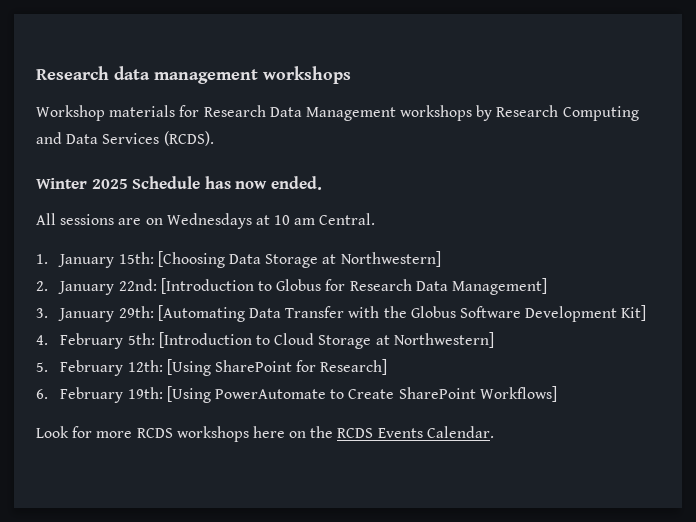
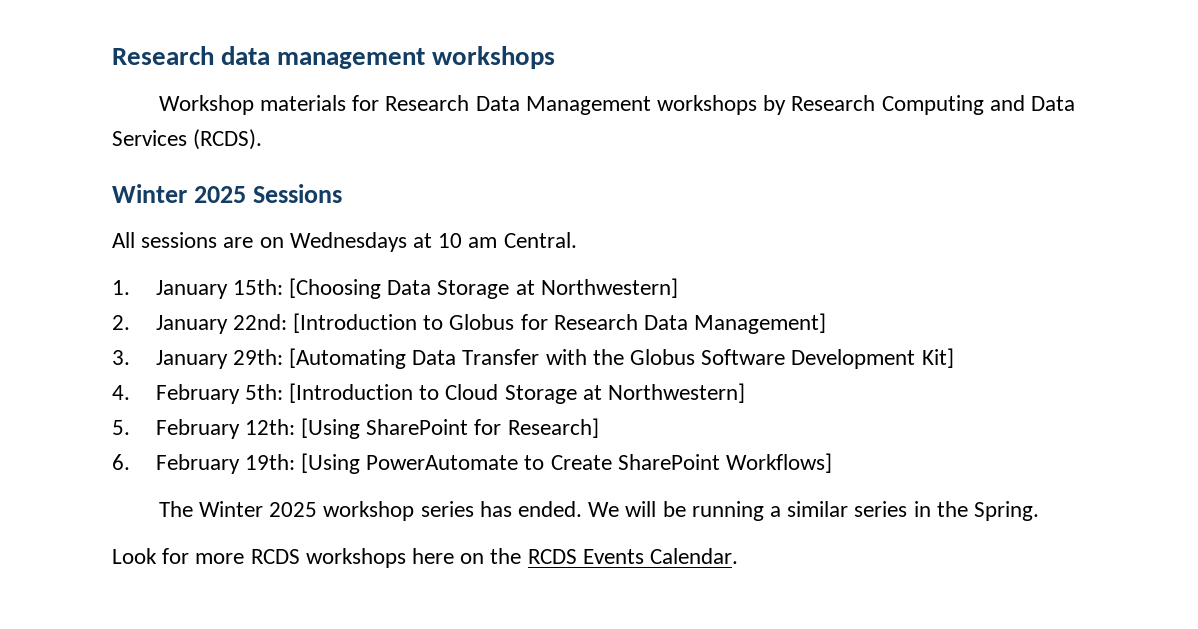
- Winter 2025 Schedule has now ended.
+ Winter 2025 Sessions
+ The Winter 2025 workshop series has ended. We will be running a similar series in the Spring.

